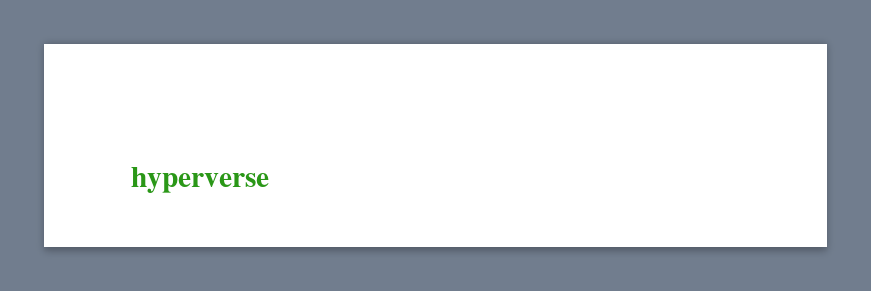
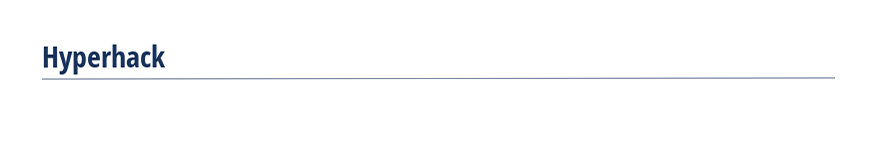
- hyperverse
+ Hyperhack

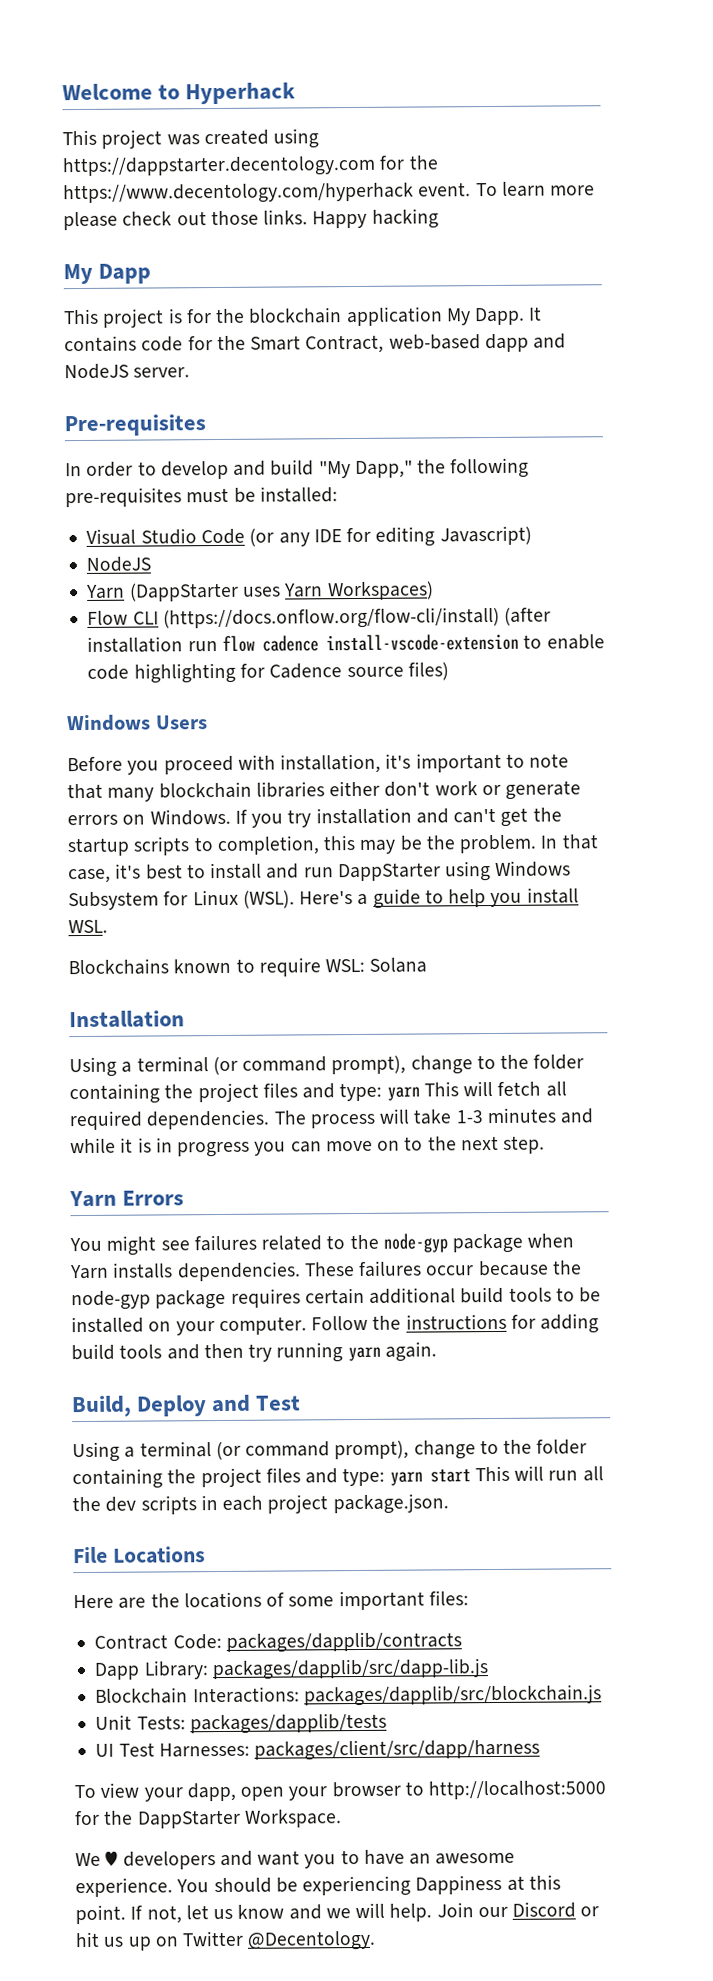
- Hyperhack
+ Welcome to Hyperhack
+ This project was created using https://dappstarter.decentology.com for the https://www.decentology.com/hyperhack event. To learn more please check out those links. Happy hacking
+ My Dapp
+ This project is for the blockchain application My Dapp. It contains code for the Smart Contract, web-based dapp and NodeJS server.
+ Pre-requisites
+ In order to develop and build "My Dapp," the following pre-requisites must be installed:
+ Visual Studio Code (or any IDE for editing Javascript)
+ NodeJS
+ Yarn (DappStarter uses Yarn Workspaces)
+ Flow CLI (https://docs.onflow.org/flow-cli/install) (after installation run flow cadence install-vscode-extension to enable code highlighting for Cadence source files)
+ Windows Users
+ Before you proceed with installation, it's important to note that many blockchain libraries either don't work or generate errors on Windows. If you try installation and can't get the startup scripts to completion, this may be the problem. In that case, it's best to install and run DappStarter using Windows Subsystem for Linux (WSL). Here's a guide to help you install WSL.
+ Blockchains known to require WSL: Solana
+ Installation
+ Using a terminal (or command prompt), change to the folder containing the project files and type: yarn This will fetch all required dependencies. The process will take 1-3 minutes and while it is in progress you can move on to the next step.
+ Yarn Errors
+ You might see failures related to the node-gyp package when Yarn installs dependencies. These failures occur because the node-gyp package requires certain additional build tools to be installed on your computer. Follow the instructions for adding build tools and then try running yarn again.
+ Build, Deploy and Test
+ Using a terminal (or command prompt), change to the folder containing the project files and type: yarn start This will run all the dev scripts in each project package.json.
+ File Locations
+ Here are the locations of some important files:
+ Contract Code: packages/dapplib/contracts
+ Dapp Library: packages/dapplib/src/dapp-lib.js
+ Blockchain Interactions: packages/dapplib/src/blockchain.js
+ Unit Tests: packages/dapplib/tests
+ UI Test Harnesses: packages/client/src/dapp/harness
+ To view your dapp, open your browser to http://localhost:5000 for the DappStarter Workspace.
+ We ♥ developers and want you to have an awesome experience. You should be experiencing Dappiness at this point. If not, let us know and we will help. Join our Discord or hit us up on Twitter @Decentology.

